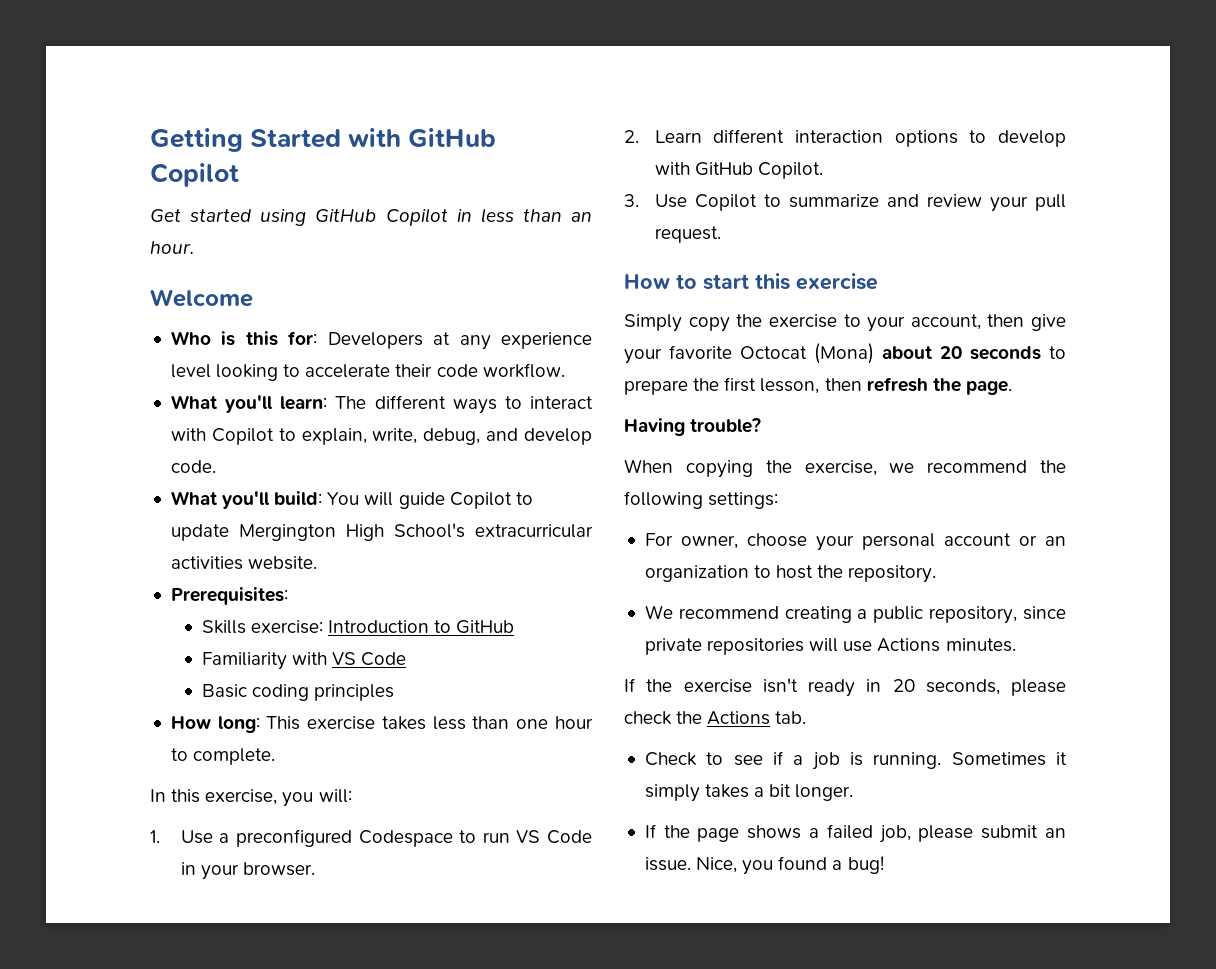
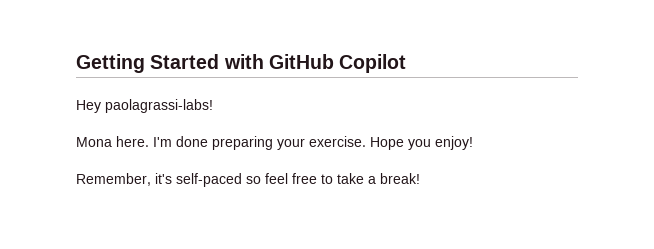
- Get started using GitHub Copilot in less than an hour.
- Welcome
- Who is this for: Developers at any experience level looking to accelerate their code workflow.
- What you'll learn: The different ways to interact with Copilot to explain, write, debug, and develop code.
- What you'll build: You will guide Copilot to update Mergington High School's extracurricular activities website.
- Prerequisites:
- Skills exercise: Introduction to GitHub
- Familiarity with VS Code
- Basic coding principles
- How long: This exercise takes less than one hour to complete.
- In this exercise, you will:
- 1. Use a preconfigured Codespace to run VS Code in your browser.
- 2. Learn different interaction options to develop with GitHub Copilot.
- 3. Use Copilot to summarize and review your pull request.
- How to start this exercise
- Simply copy the exercise to your account, then give your favorite Octocat (Mona) about 20 seconds to prepare the first lesson, then refresh the page.
- Having trouble?
- When copying the exercise, we recommend the following settings:
- For owner, choose your personal account or an organization to host the repository.
- We recommend creating a public repository, since private repositories will use Actions minutes.
- If the exercise isn't ready in 20 seconds, please check the Actions tab.
- Check to see if a job is running. Sometimes it simply takes a bit longer.
- If the page shows a failed job, please submit an issue. Nice, you found a bug!
+ Hey paolagrassi-labs!
+ Mona here. I'm done preparing your exercise. Hope you enjoy!
+ Remember, it's self-paced so feel free to take a break!

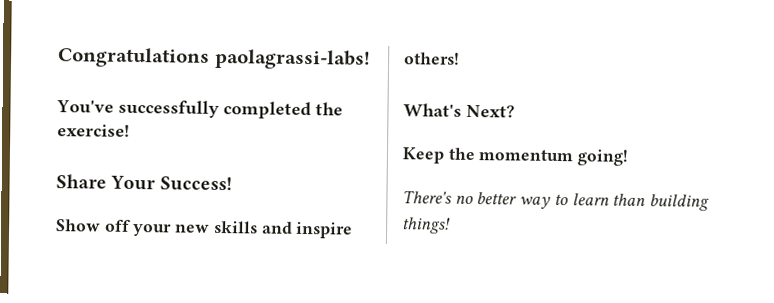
- Getting Started with GitHub Copilot
- Hey paolagrassi-labs!
- Mona here. I'm done preparing your exercise. Hope you enjoy!
- Remember, it's self-paced so feel free to take a break!
+ Congratulations paolagrassi-labs!
+ You've successfully completed the exercise!
+ Share Your Success!
+ Show off your new skills and inspire others!
+ What's Next?
+ Keep the momentum going!
+ There's no better way to learn than building things!

